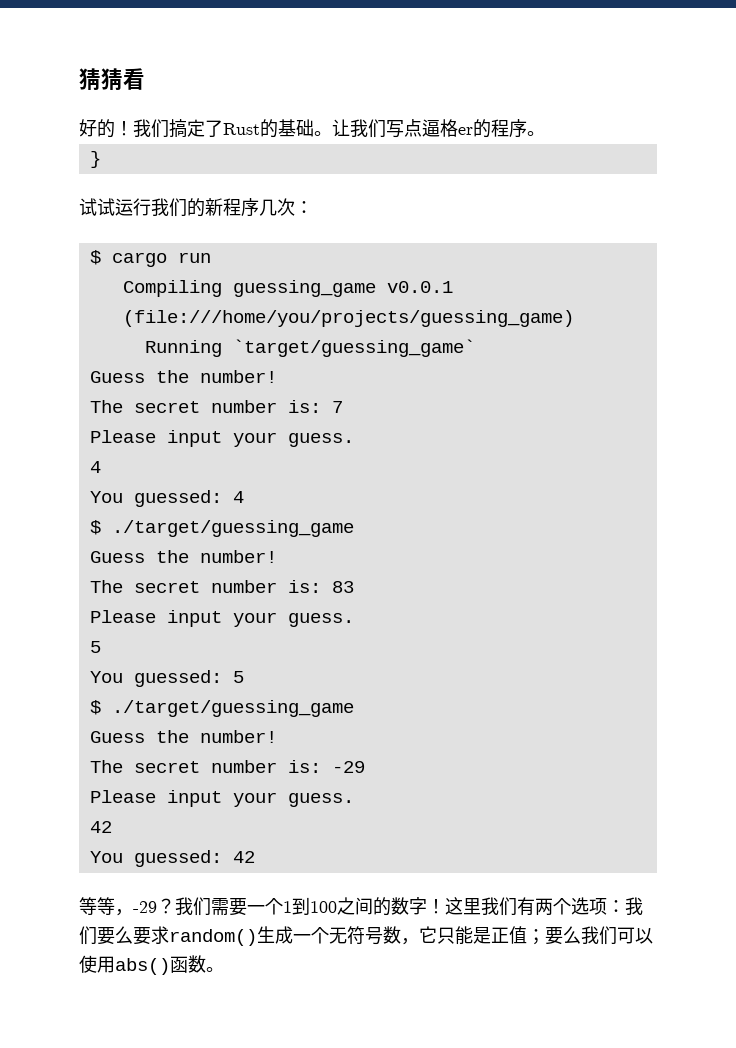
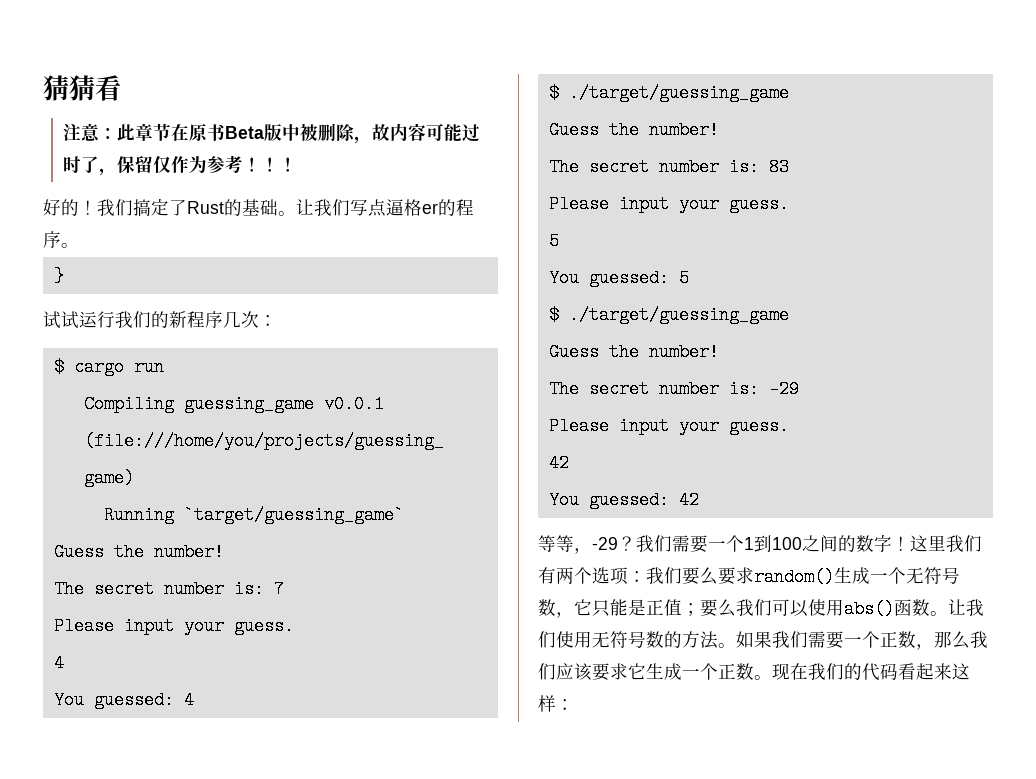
+ 注意：此章节在原书Beta版中被删除，故内容可能过时了，保留仅作为参考！！！
+ 让我们使用无符号数的方法。如果我们需要一个正数，那么我们应该要求它生成一个正数。现在我们的代码看起来这样：

